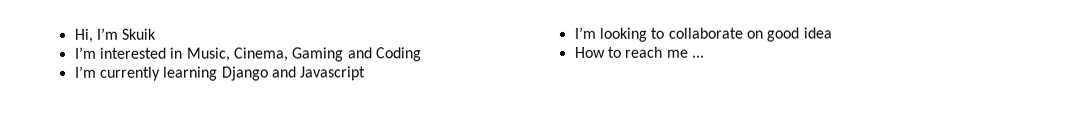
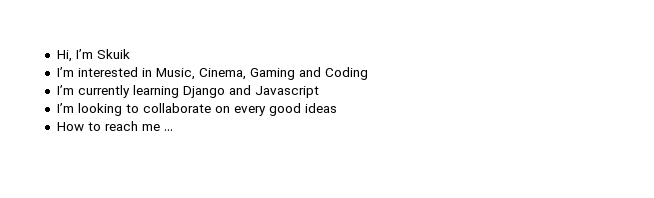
- I’m looking to collaborate on good idea
+ I’m looking to collaborate on every good ideas

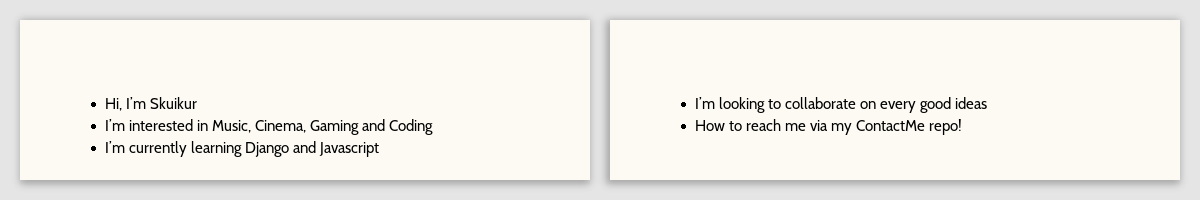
- Hi, I’m Skuik
+ Hi, I’m Skuikur
- How to reach me ...
+ How to reach me via my ContactMe repo!

